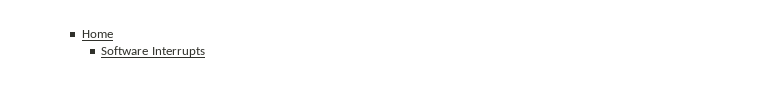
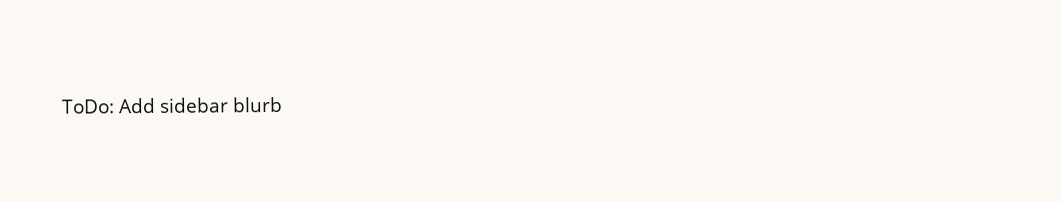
- Home
- Software Interrupts
+ ToDo: Add sidebar blurb

